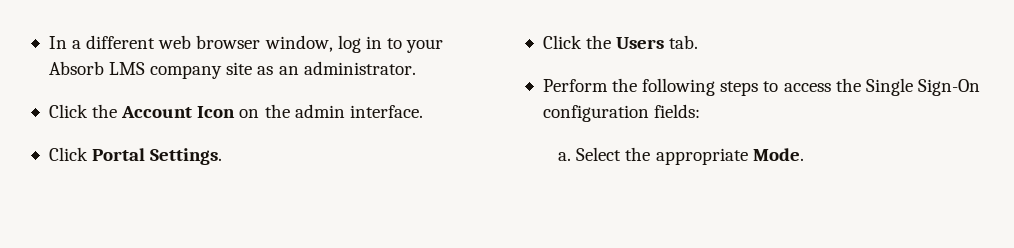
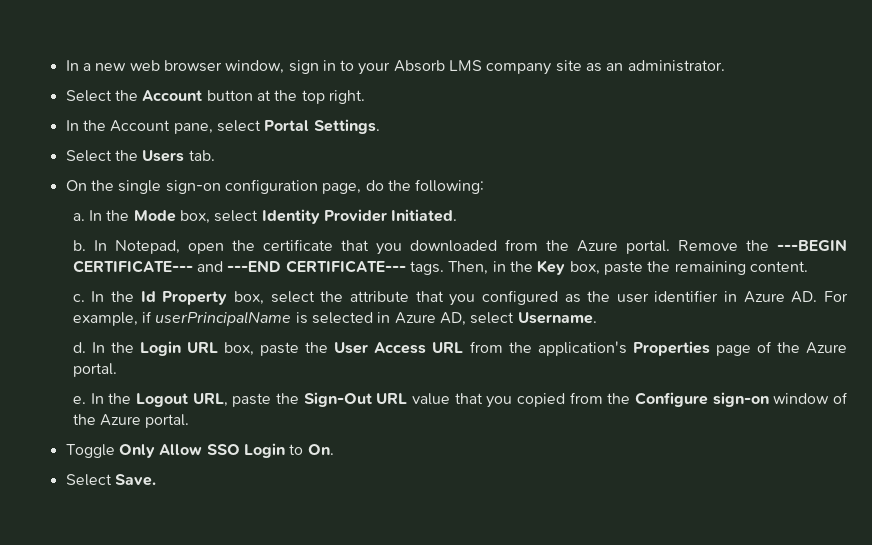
- In a different web browser window, log in to your Absorb LMS company site as an administrator.
+ In a new web browser window, sign in to your Absorb LMS company site as an administrator.
- Click the Account Icon on the admin interface.
- Click Portal Settings.
+ Select the Account button at the top right.
+ In the Account pane, select Portal Settings.
- Click the Users tab.
+ Select the Users tab.
- Perform the following steps to access the Single Sign-On configuration fields:
- a. Select the appropriate Mode.
+ On the single sign-on configuration page, do the following:
+ a. In the Mode box, select Identity Provider Initiated.
+ b. In Notepad, open the certificate that you downloaded from the Azure portal. Remove the ---BEGIN CERTIFICATE--- and ---END CERTIFICATE--- tags. Then, in the Key box, paste the remaining content.
+ c. In the Id Property box, select the attribute that you configured as the user identifier in Azure AD. For example, if userPrincipalName is selected in Azure AD, select Username.
+ d. In the Login URL box, paste the User Access URL from the application's Properties page of the Azure portal.
+ e. In the Logout URL, paste the Sign-Out URL value that you copied from the Configure sign-on window of the Azure portal.
+ Toggle Only Allow SSO Login to On.
+ Select Save.

